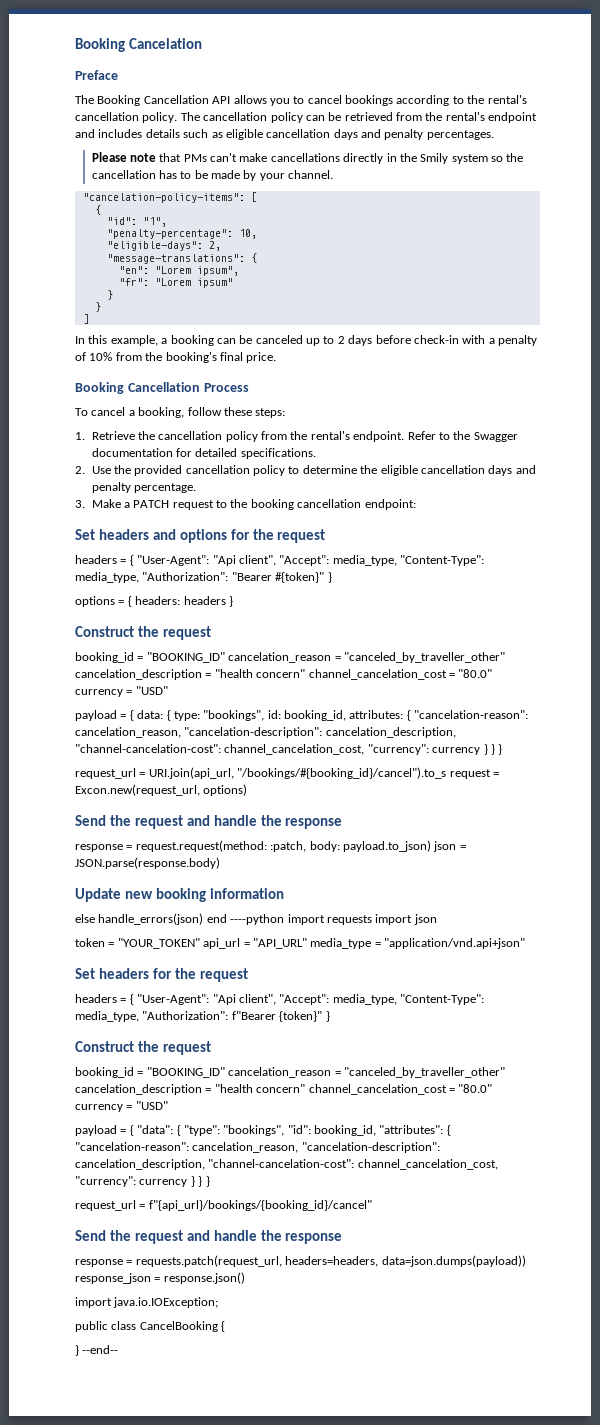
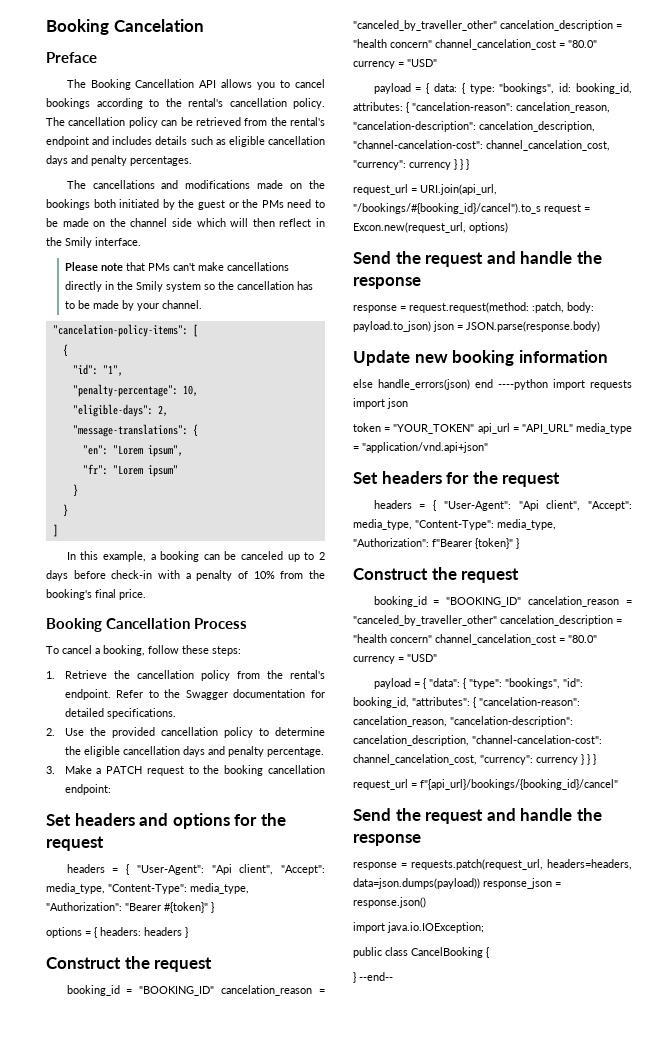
+ The cancellations and modifications made on the bookings both initiated by the guest or the PMs need to be made on the channel side which will then reflect in the Smily interface.

